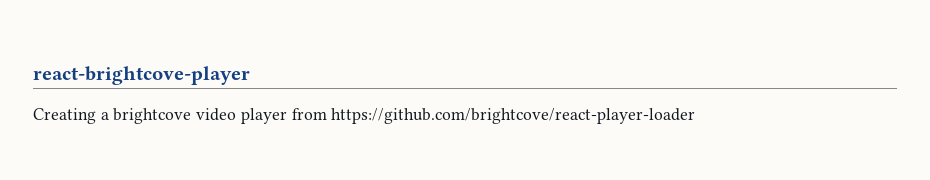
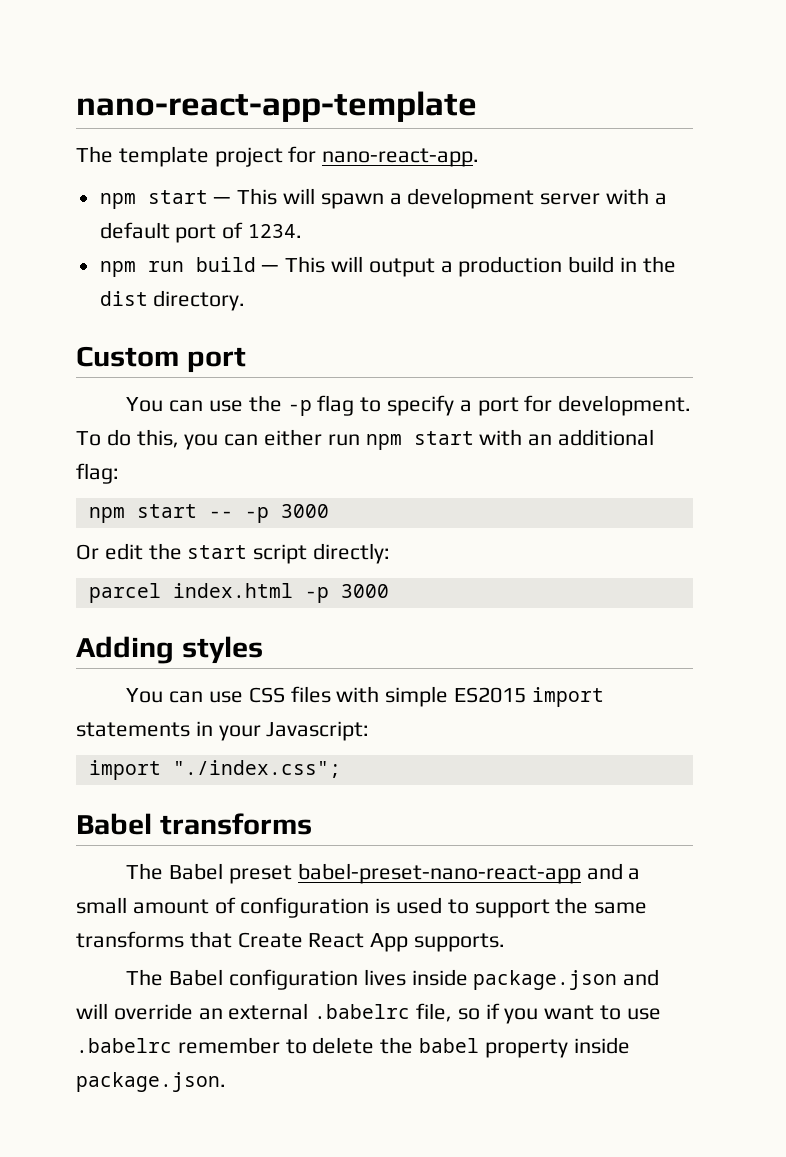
- react-brightcove-player
- Creating a brightcove video player from https://github.com/brightcove/react-player-loader
+ nano-react-app-template
+ The template project for nano-react-app.
+ npm start — This will spawn a development server with a default port of 1234.
+ npm run build — This will output a production build in the dist directory.
+ Custom port
+ You can use the -p flag to specify a port for development. To do this, you can either run npm start with an additional flag:
+ npm start -- -p 3000
+ Or edit the start script directly:
+ parcel index.html -p 3000
+ Adding styles
+ You can use CSS files with simple ES2015 import statements in your Javascript:
+ import "./index.css";
+ Babel transforms
+ The Babel preset babel-preset-nano-react-app and a small amount of configuration is used to support the same transforms that Create React App supports.
+ The Babel configuration lives inside package.json and will override an external .babelrc file, so if you want to use .babelrc remember to delete the babel property inside package.json.

